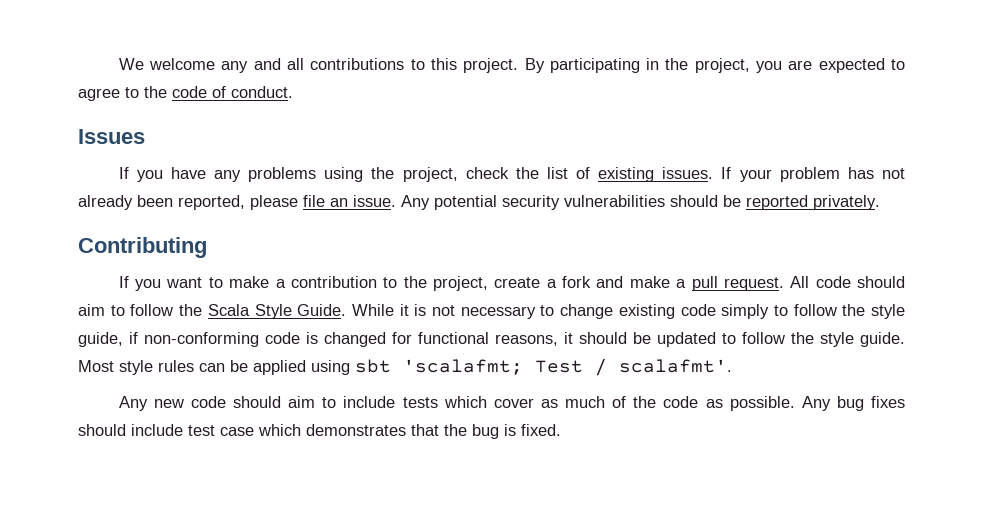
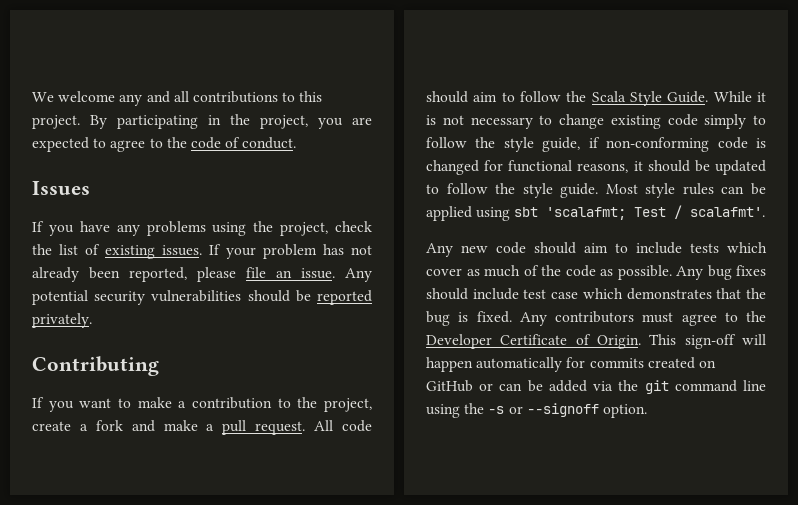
+ Any contributors must agree to the Developer Certificate of Origin. This sign-off will happen automatically for commits created on GitHub or can be added via the git command line using the -s or --signoff option.

